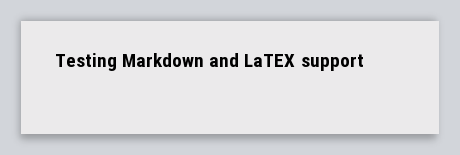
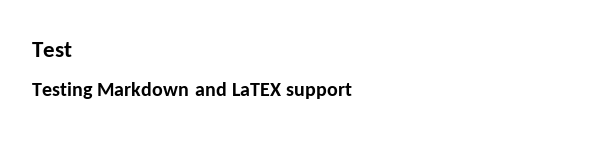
+ Test

